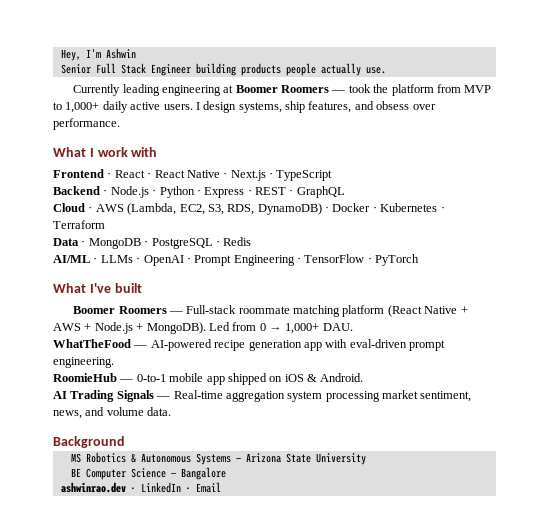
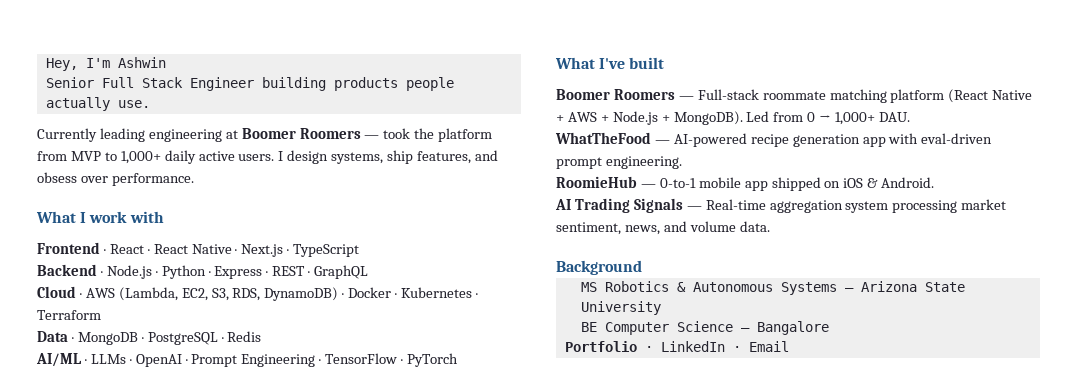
- ashwinrao.dev · LinkedIn · Email
+ Portfolio · LinkedIn · Email

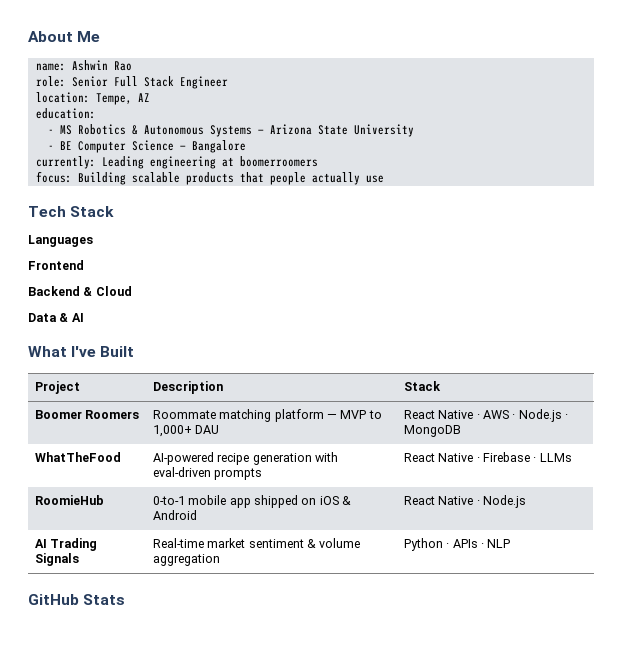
- Hey, I'm Ashwin
- Senior Full Stack Engineer building products people actually use.
- Currently leading engineering at Boomer Roomers — took the platform from MVP to 1,000+ daily active users. I design systems, ship features, and obsess over performance.
- What I work with
- Frontend · React · React Native · Next.js · TypeScript
- Backend · Node.js · Python · Express · REST · GraphQL
- Cloud · AWS (Lambda, EC2, S3, RDS, DynamoDB) · Docker · Kubernetes · Terraform
- Data · MongoDB · PostgreSQL · Redis
- AI/ML · LLMs · OpenAI · Prompt Engineering · TensorFlow · PyTorch
- What I've built
- Boomer Roomers — Full-stack roommate matching platform (React Native + AWS + Node.js + MongoDB). Led from 0 → 1,000+ DAU.
- WhatTheFood — AI-powered recipe generation app with eval-driven prompt engineering.
- RoomieHub — 0-to-1 mobile app shipped on iOS & Android.
- AI Trading Signals — Real-time aggregation system processing market sentiment, news, and volume data.
- Background
- MS Robotics & Autonomous Systems — Arizona State University
+ About Me
+ name: Ashwin Rao
+ role: Senior Full Stack Engineer
+ location: Tempe, AZ
+ education:
+ - MS Robotics & Autonomous Systems — Arizona State University
- BE Computer Science — Bangalore
+ - BE Computer Science — Bangalore
- Portfolio · LinkedIn · Email
+ currently: Leading engineering at boomerroomers
+ focus: Building scalable products that people actually use
+ Tech Stack
+ Languages
+ Frontend
+ Backend & Cloud
+ Data & AI
+ What I've Built
+ Project | Description | Stack
+ Boomer Roomers | Roommate matching platform — MVP to 1,000+ DAU | React Native · AWS · Node.js · MongoDB
+ WhatTheFood | AI-powered recipe generation with eval-driven prompts | React Native · Firebase · LLMs
+ RoomieHub | 0-to-1 mobile app shipped on iOS & Android | React Native · Node.js
+ AI Trading Signals | Real-time market sentiment & volume aggregation | Python · APIs · NLP
+ GitHub Stats

